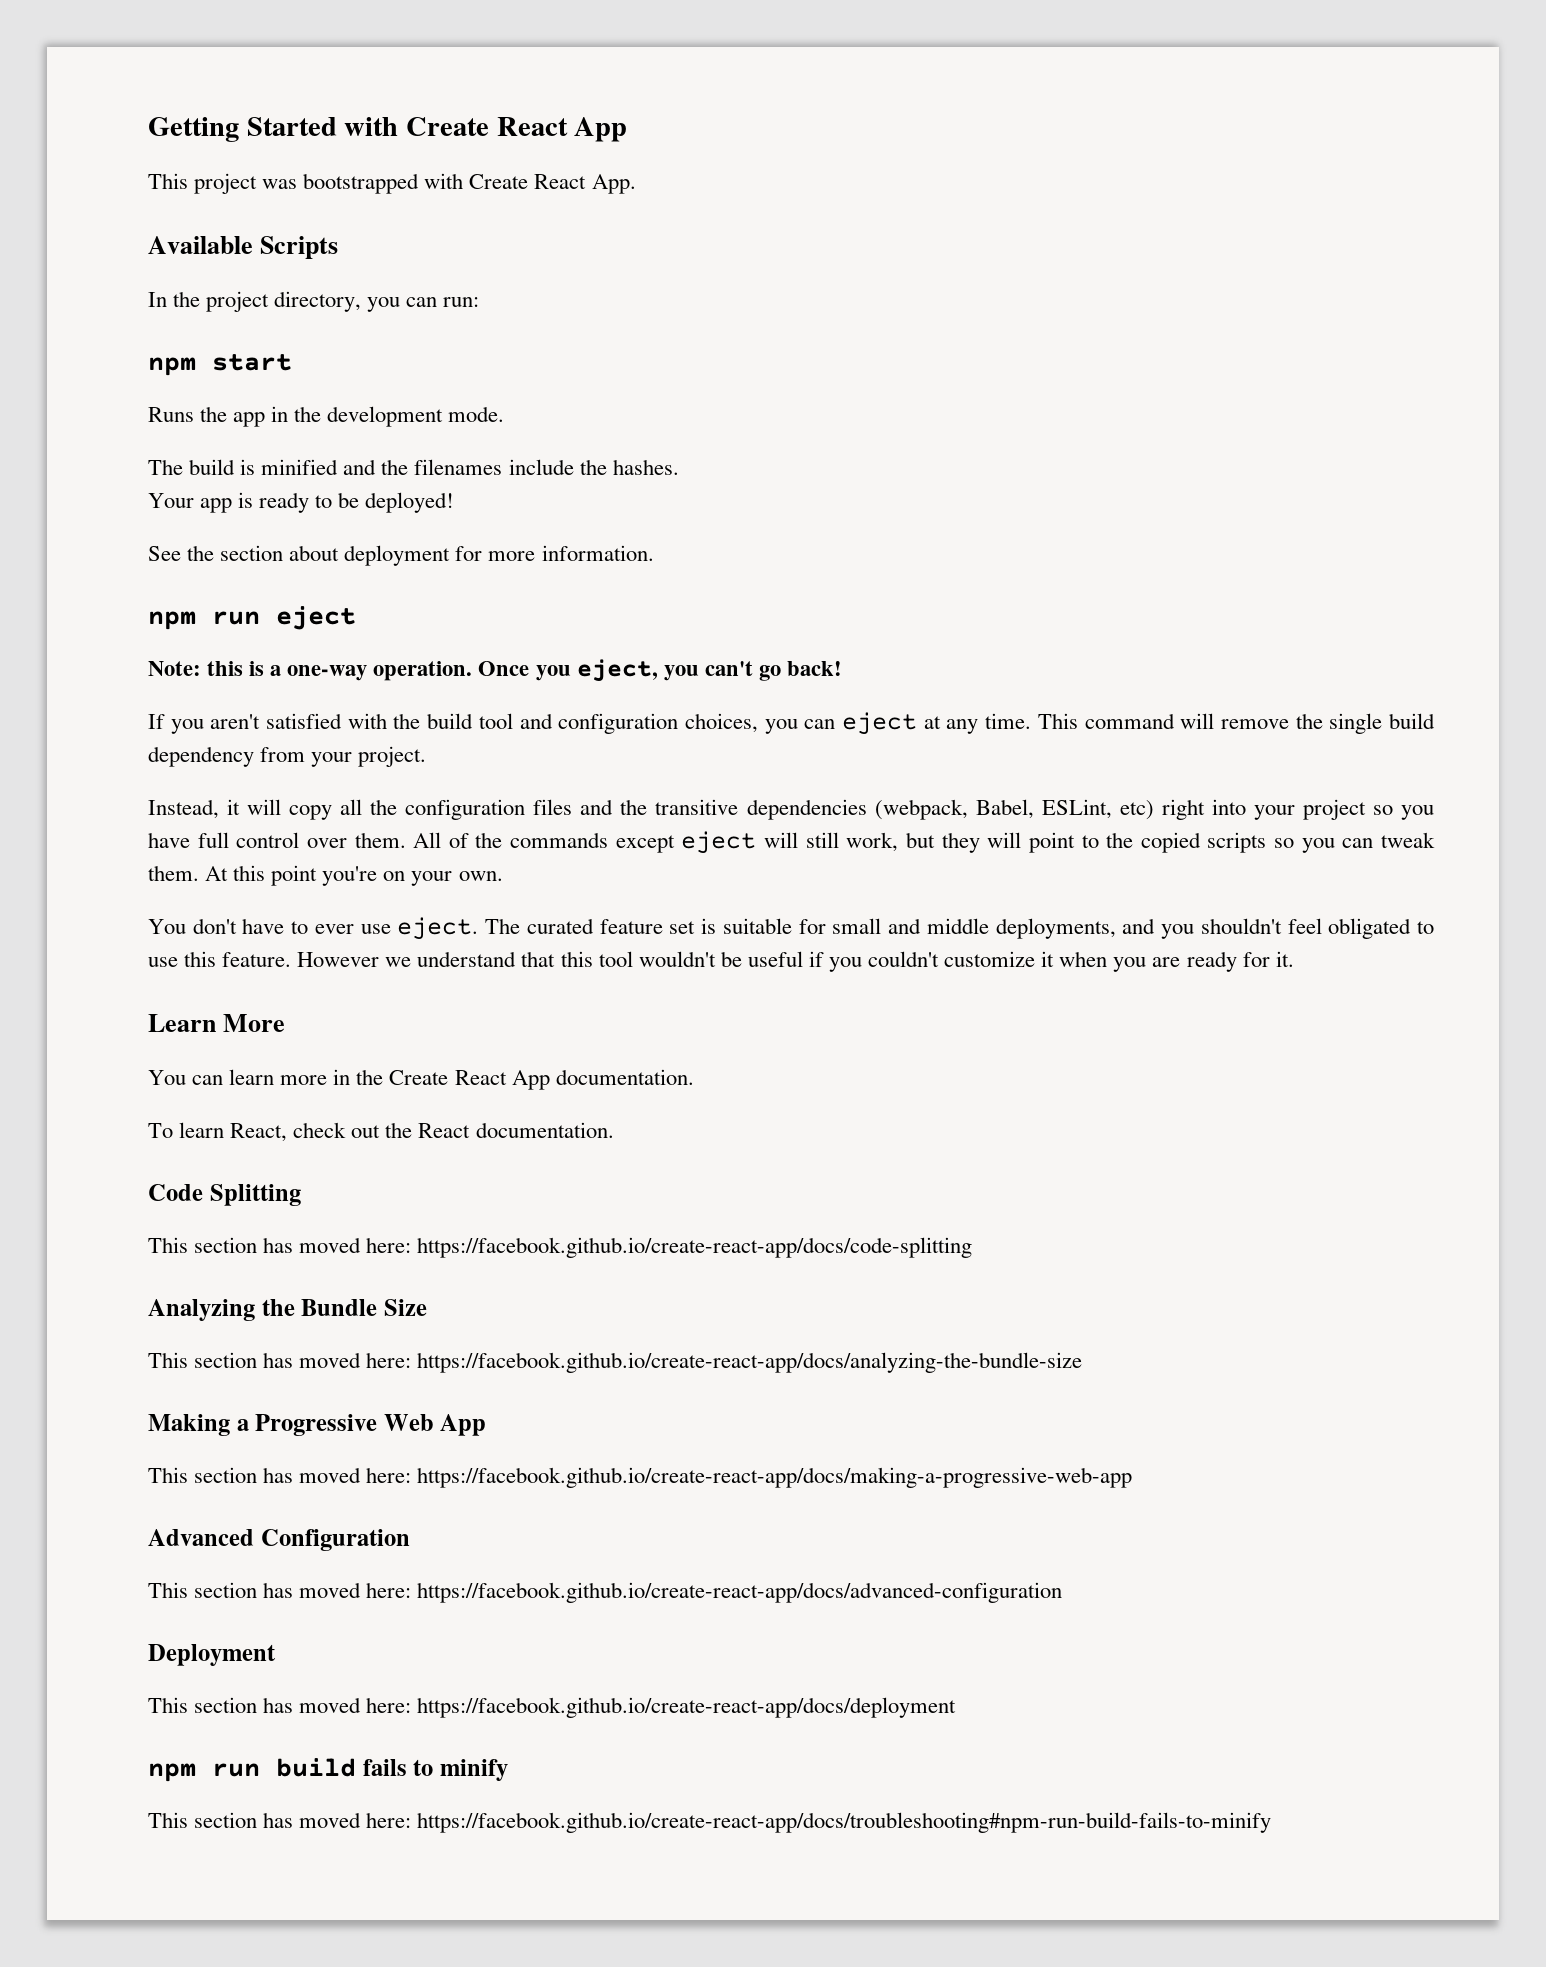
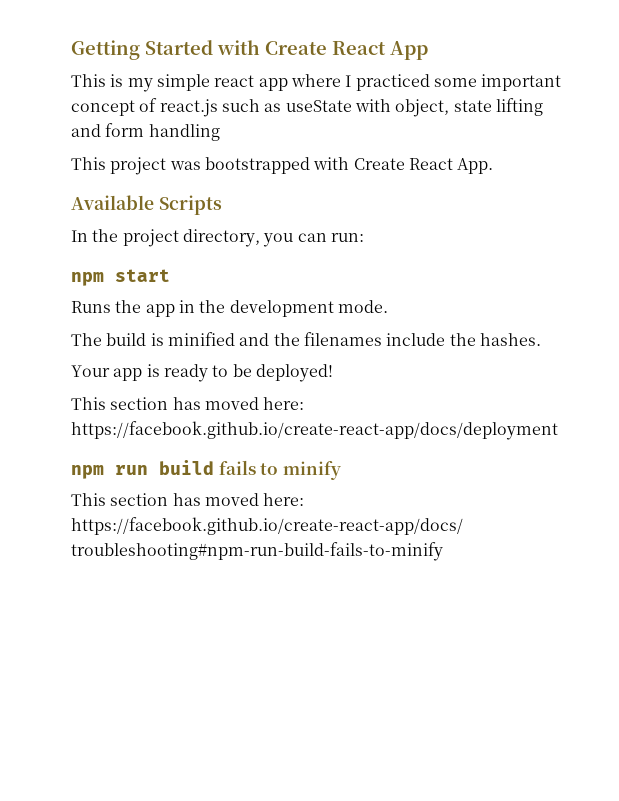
+ This is my simple react app where I practiced some important concept of react.js such as useState with object, state lifting and form handling
- See the section about deployment for more information.
- npm run eject
- Note: this is a one-way operation. Once you eject, you can't go back!
- If you aren't satisfied with the build tool and configuration choices, you can eject at any time. This command will remove the single build dependency from your project.
- Instead, it will copy all the configuration files and the transitive dependencies (webpack, Babel, ESLint, etc) right into your project so you have full control over them. All of the commands except eject will still work, but they will point to the copied scripts so you can tweak them. At this point you're on your own.
- You don't have to ever use eject. The curated feature set is suitable for small and middle deployments, and you shouldn't feel obligated to use this feature. However we understand that this tool wouldn't be useful if you couldn't customize it when you are ready for it.
- Learn More
- You can learn more in the Create React App documentation.
- To learn React, check out the React documentation.
- Code Splitting
- This section has moved here: https://facebook.github.io/create-react-app/docs/code-splitting
- Analyzing the Bundle Size
- This section has moved here: https://facebook.github.io/create-react-app/docs/analyzing-the-bundle-size
- Making a Progressive Web App
- This section has moved here: https://facebook.github.io/create-react-app/docs/making-a-progressive-web-app
- Advanced Configuration
- This section has moved here: https://facebook.github.io/create-react-app/docs/advanced-configuration
- Deployment

